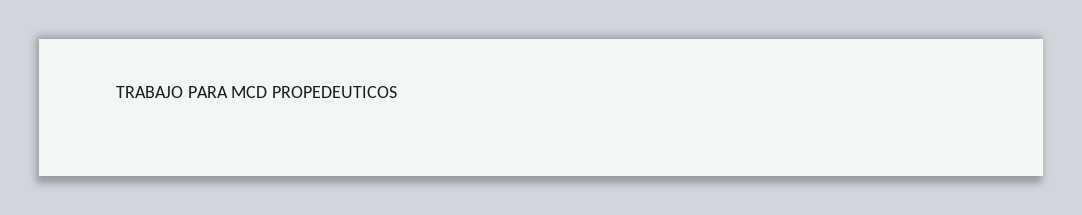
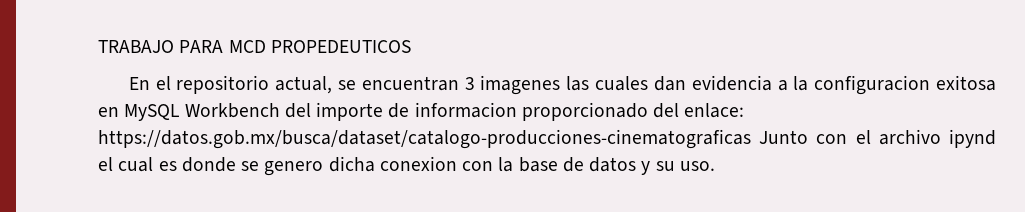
+ En el repositorio actual, se encuentran 3 imagenes las cuales dan evidencia a la configuracion exitosa en MySQL Workbench del importe de informacion proporcionado del enlace: https://datos.gob.mx/busca/dataset/catalogo-producciones-cinematograficas Junto con el archivo ipynd el cual es donde se genero dicha conexion con la base de datos y su uso.

